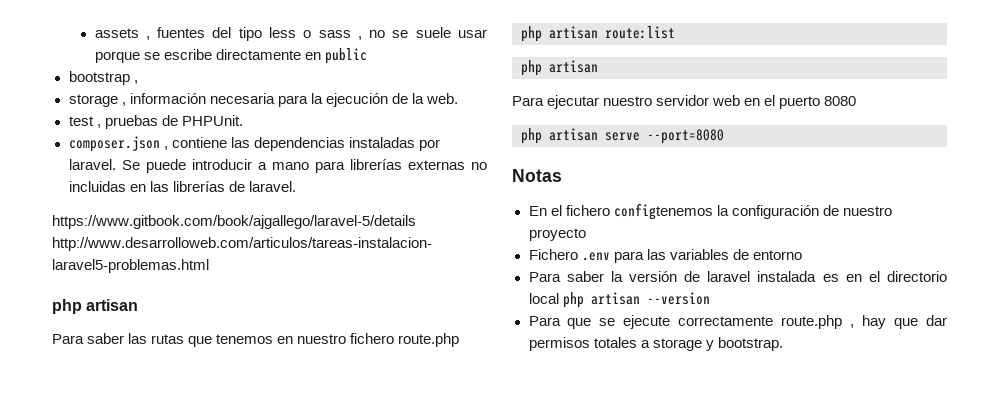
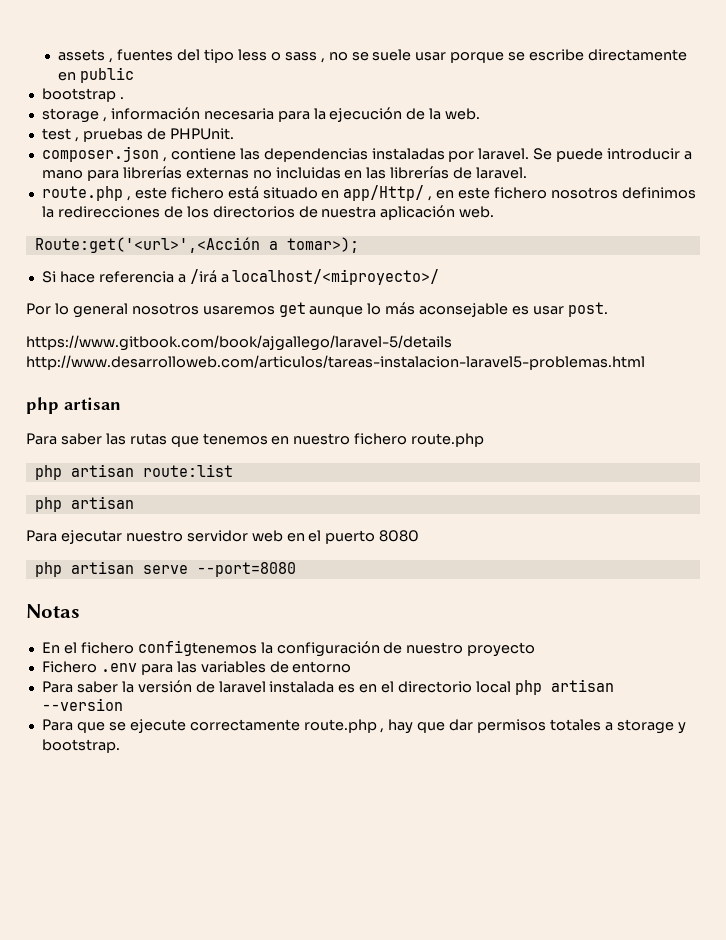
- bootstrap ,
+ bootstrap .
+ route.php , este fichero está situado en app/Http/ , en este fichero nosotros definimos la redirecciones de los directorios de nuestra aplicación web.
+ Route:get('<url>',<Acción a tomar>);
+ Si hace referencia a /irá a localhost/<miproyecto>/
+ Por lo general nosotros usaremos get aunque lo más aconsejable es usar post.

